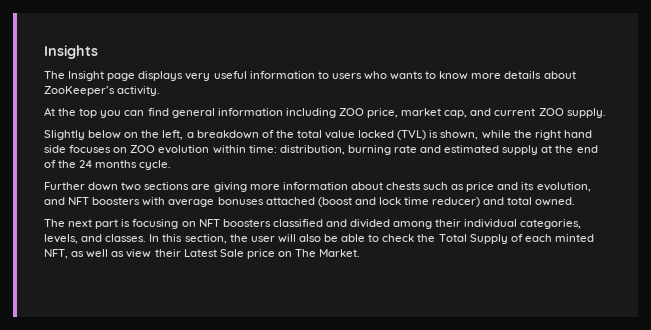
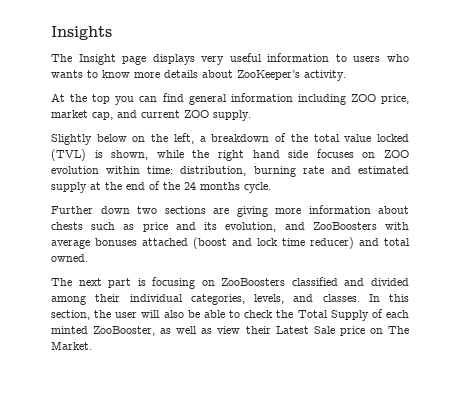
- Further down two sections are giving more information about chests such as price and its evolution, and NFT boosters with average bonuses attached (boost and lock time reducer) and total owned.
+ Further down two sections are giving more information about chests such as price and its evolution, and ZooBoosters with average bonuses attached (boost and lock time reducer) and total owned.
- The next part is focusing on NFT boosters classified and divided among their individual categories, levels, and classes.
+ The next part is focusing on ZooBoosters classified and divided among their individual categories, levels, and classes.
- In this section, the user will also be able to check the Total Supply of each minted NFT, as well as view their Latest Sale price on The Market.
+ In this section, the user will also be able to check the Total Supply of each minted ZooBooster, as well as view their Latest Sale price on The Market.

